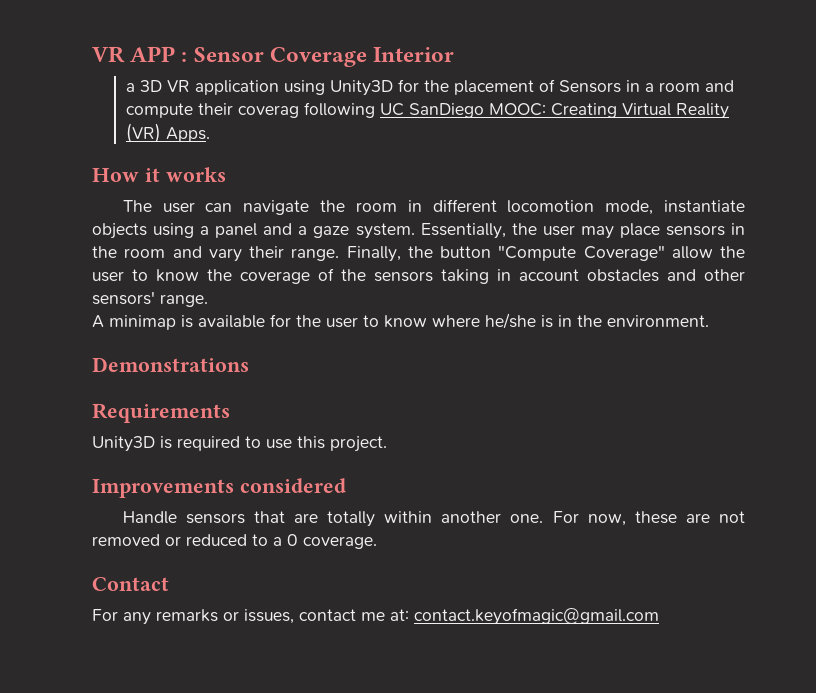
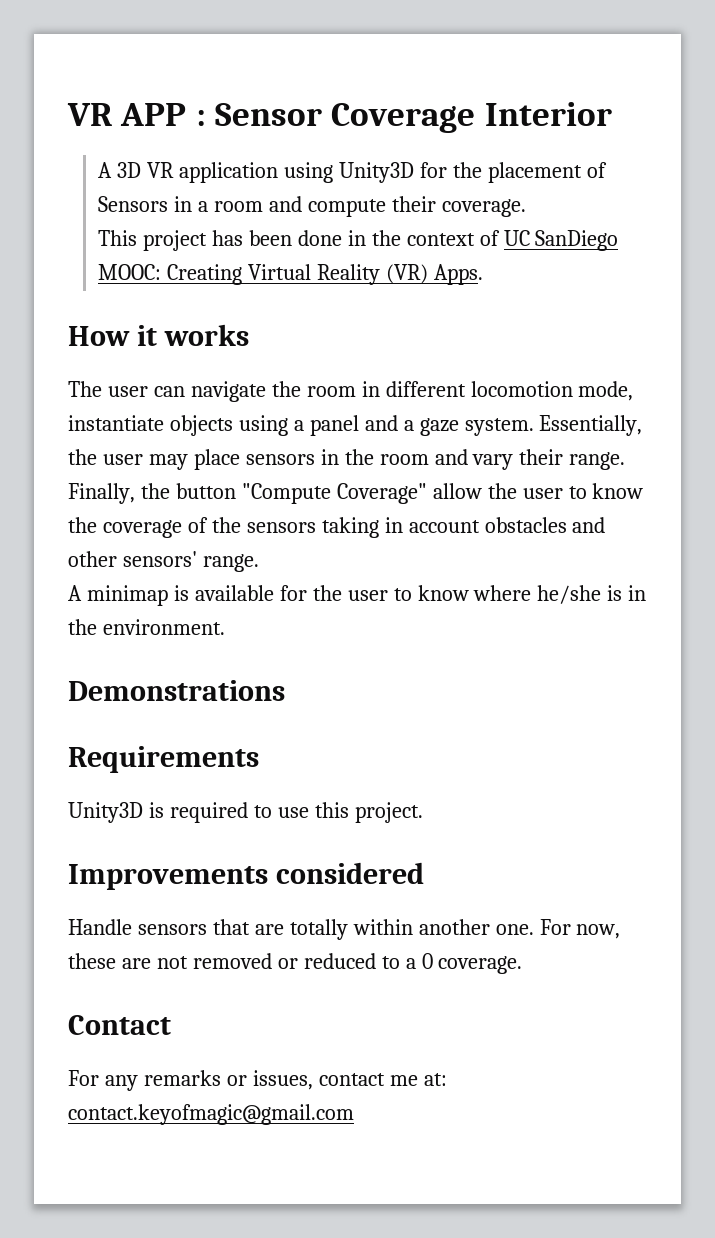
- a 3D VR application using Unity3D for the placement of Sensors in a room and compute their coverag following UC SanDiego MOOC: Creating Virtual Reality (VR) Apps.
+ A 3D VR application using Unity3D for the placement of Sensors in a room and compute their coverage.
+ This project has been done in the context of UC SanDiego MOOC: Creating Virtual Reality (VR) Apps.

